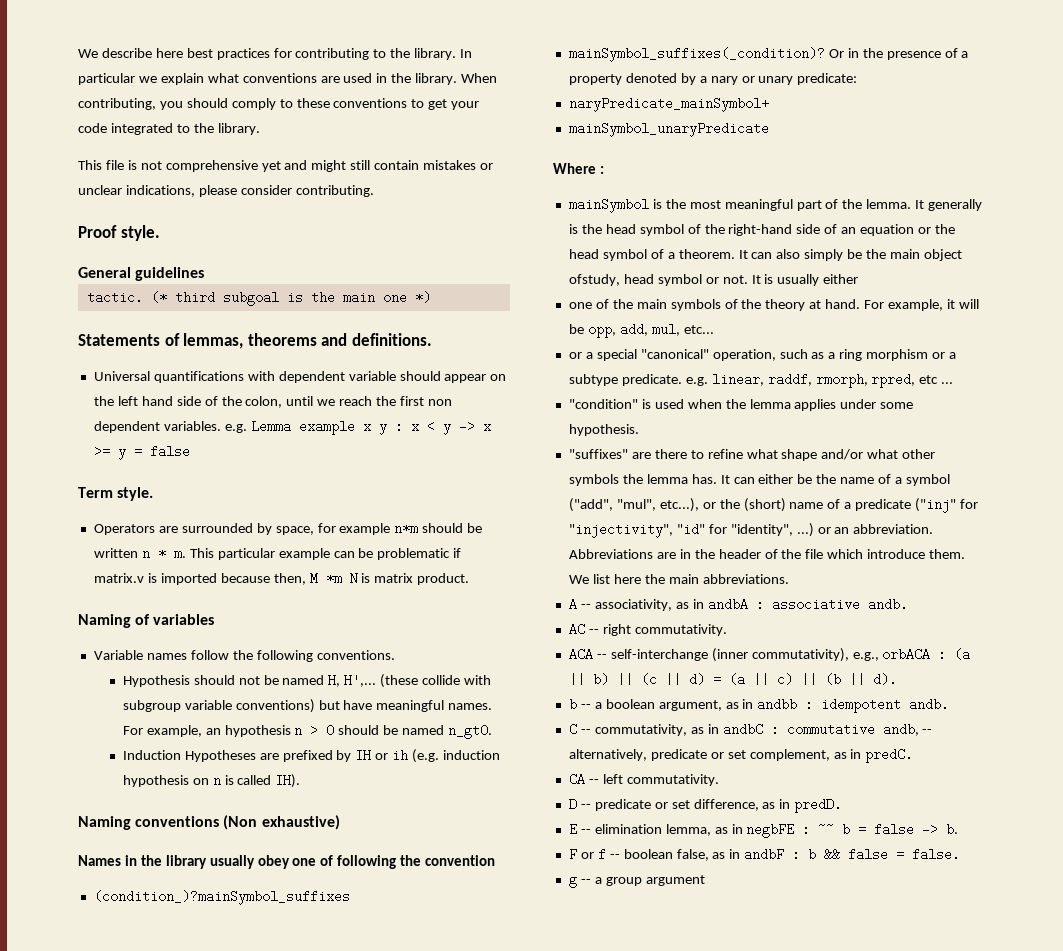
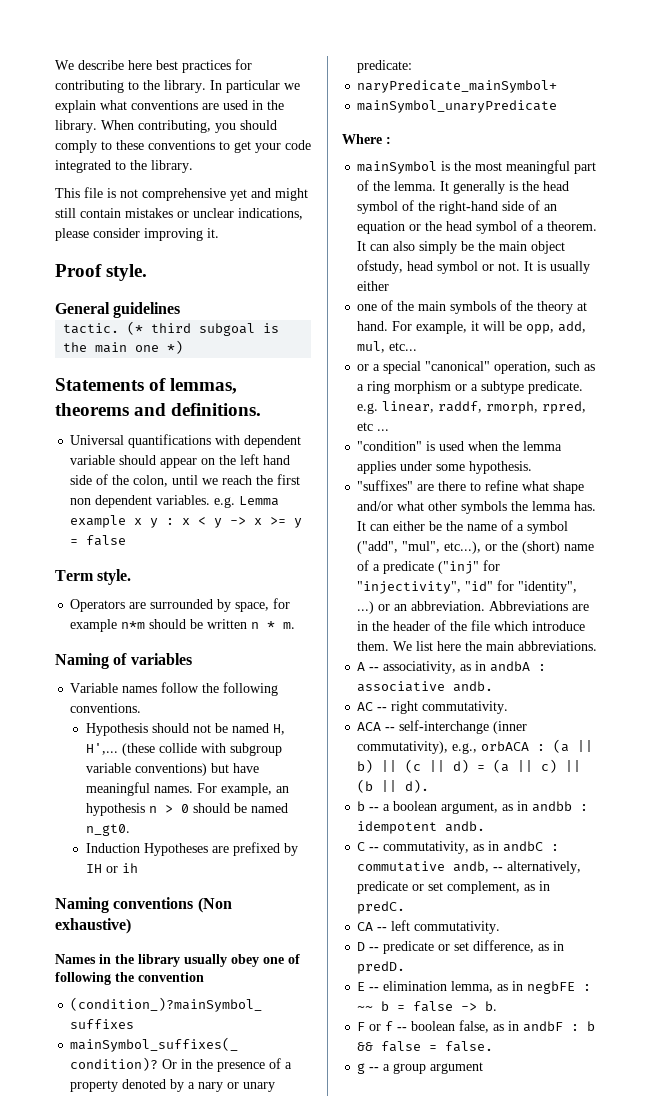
- This file is not comprehensive yet and might still contain mistakes or unclear indications, please consider contributing.
+ This file is not comprehensive yet and might still contain mistakes or unclear indications, please consider improving it.
- This particular example can be problematic if matrix.v is imported because then, M *m N is matrix product.
- Induction Hypotheses are prefixed by IH or ih (e.g. induction hypothesis on n is called IH).
+ Induction Hypotheses are prefixed by IH or ih

